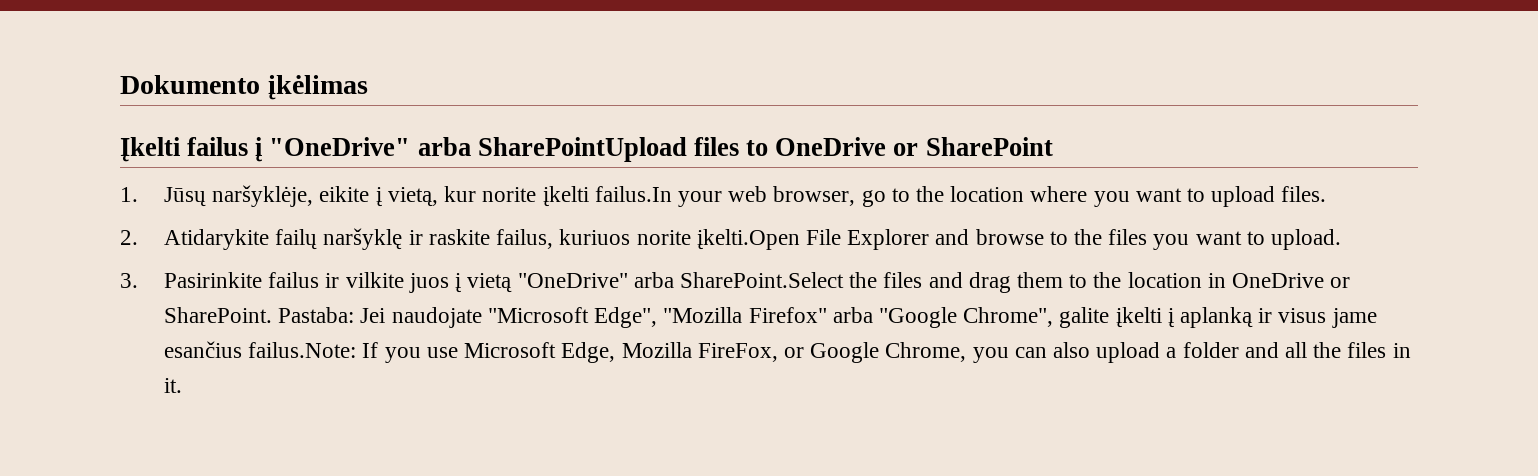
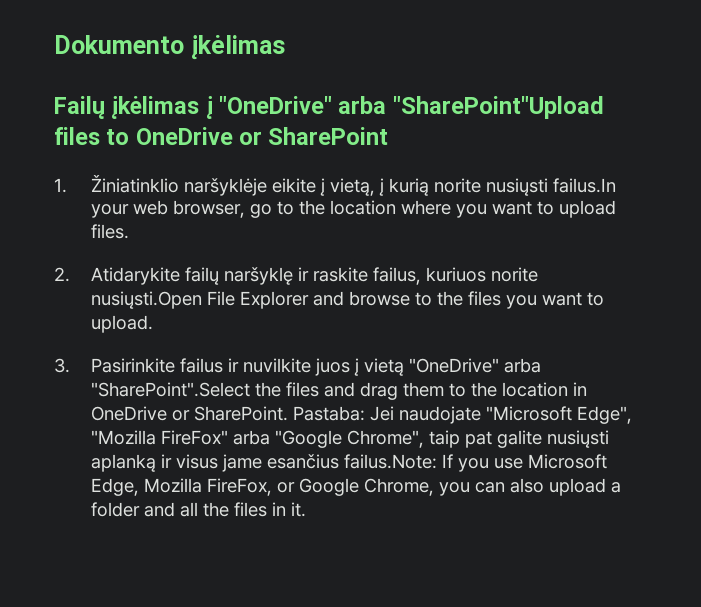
- Įkelti failus į "OneDrive" arba SharePointUpload files to OneDrive or SharePoint
+ Failų įkėlimas į "OneDrive" arba "SharePoint"Upload files to OneDrive or SharePoint
- 1. Jūsų naršyklėje, eikite į vietą, kur norite įkelti failus.In your web browser, go to the location where you want to upload files.
+ 1. Žiniatinklio naršyklėje eikite į vietą, į kurią norite nusiųsti failus.In your web browser, go to the location where you want to upload files.
- 2. Atidarykite failų naršyklę ir raskite failus, kuriuos norite įkelti.Open File Explorer and browse to the files you want to upload.
+ 2. Atidarykite failų naršyklę ir raskite failus, kuriuos norite nusiųsti.Open File Explorer and browse to the files you want to upload.
- 3. Pasirinkite failus ir vilkite juos į vietą "OneDrive" arba SharePoint.Select the files and drag them to the location in OneDrive or SharePoint.
+ 3. Pasirinkite failus ir nuvilkite juos į vietą "OneDrive" arba "SharePoint".Select the files and drag them to the location in OneDrive or SharePoint.
- Pastaba: Jei naudojate "Microsoft Edge", "Mozilla Firefox" arba "Google Chrome", galite įkelti į aplanką ir visus jame esančius failus.Note: If you use Microsoft Edge, Mozilla FireFox, or Google Chrome, you can also upload a folder and all the files in it.
+ Pastaba: Jei naudojate "Microsoft Edge", "Mozilla FireFox" arba "Google Chrome", taip pat galite nusiųsti aplanką ir visus jame esančius failus.Note: If you use Microsoft Edge, Mozilla FireFox, or Google Chrome, you can also upload a folder and all the files in it.

